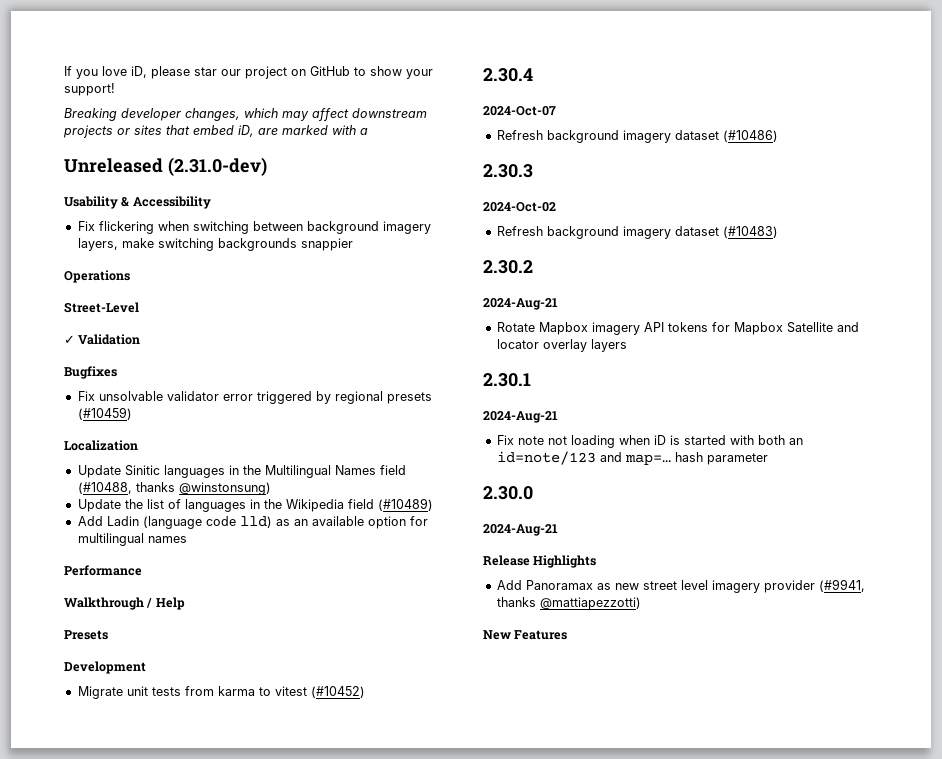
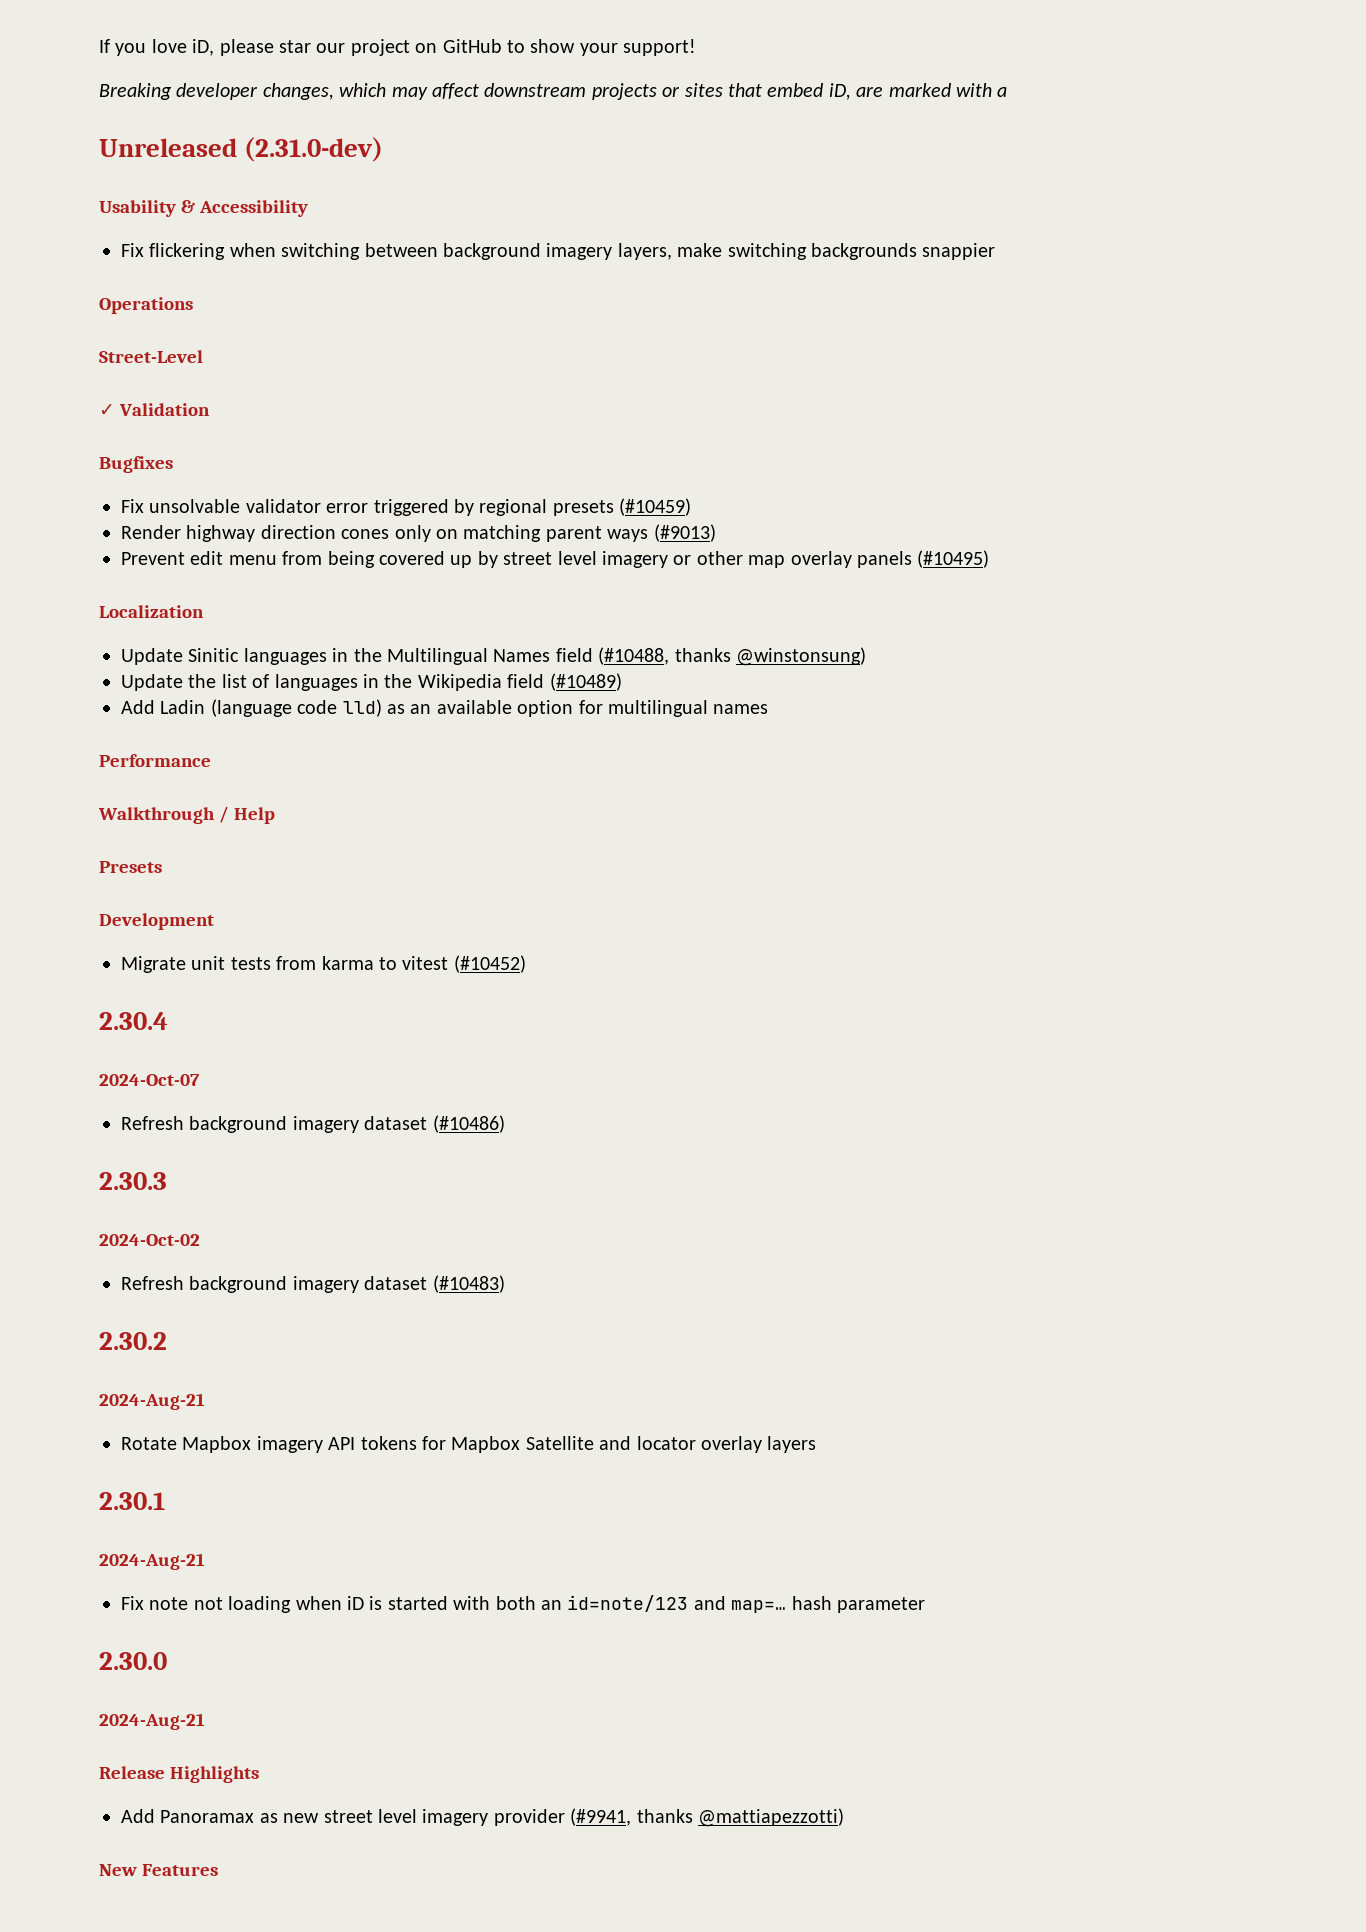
+ Render highway direction cones only on matching parent ways (#9013)
+ Prevent edit menu from being covered up by street level imagery or other map overlay panels (#10495)

